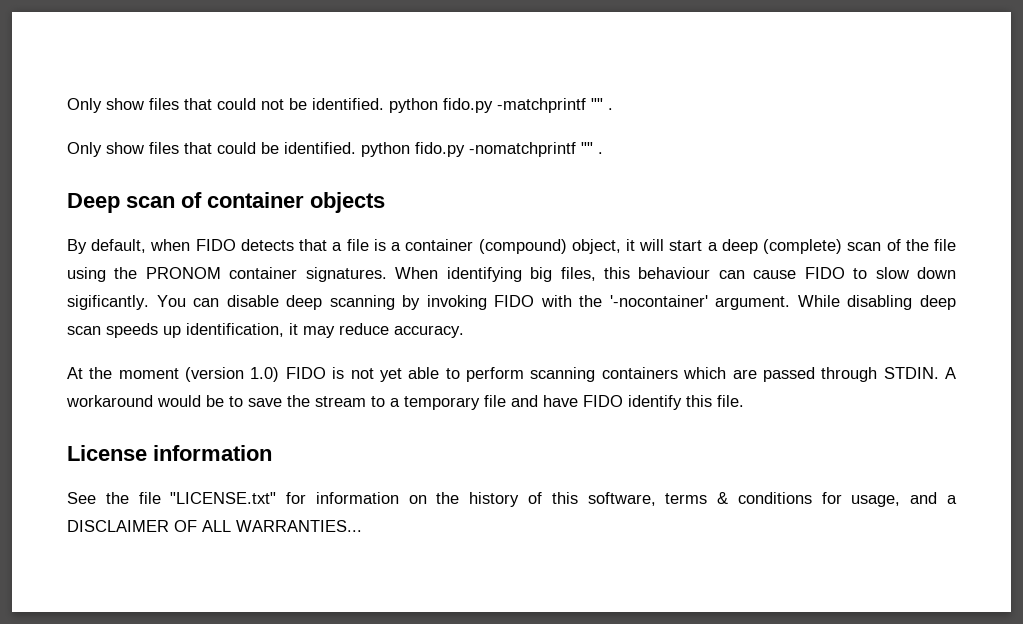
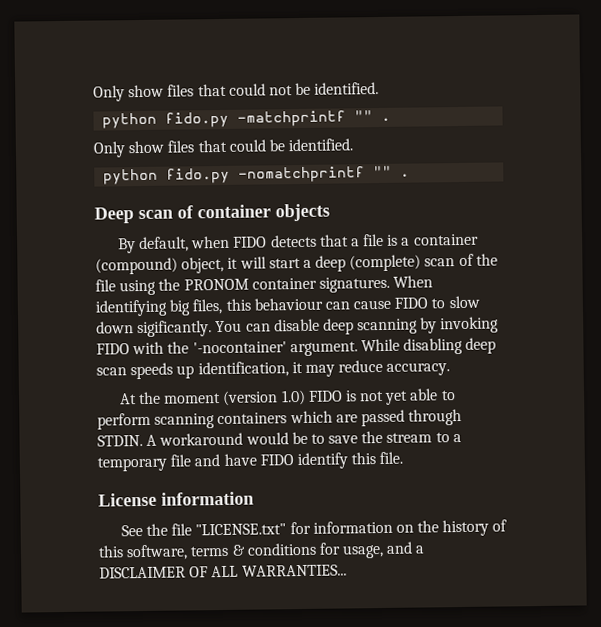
- Only show files that could not be identified. python fido.py -matchprintf "" .
+ Only show files that could not be identified.
+ python fido.py -matchprintf "" .
- Only show files that could be identified. python fido.py -nomatchprintf "" .
+ Only show files that could be identified.
+ python fido.py -nomatchprintf "" .

